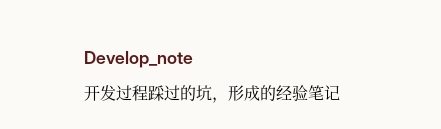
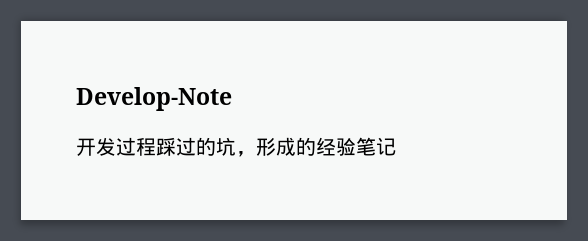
- Develop_note
+ Develop-Note

